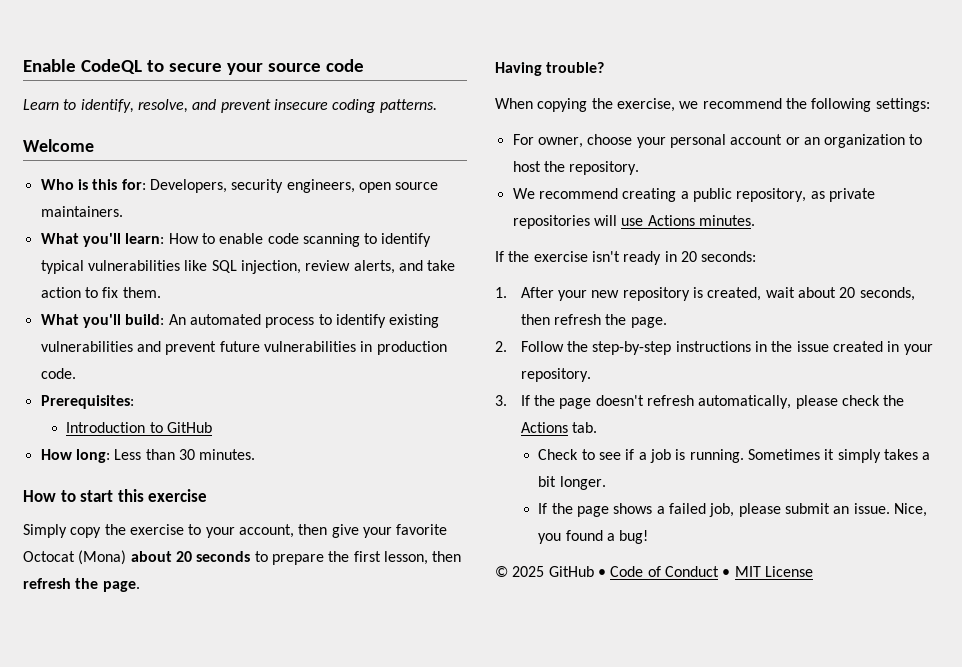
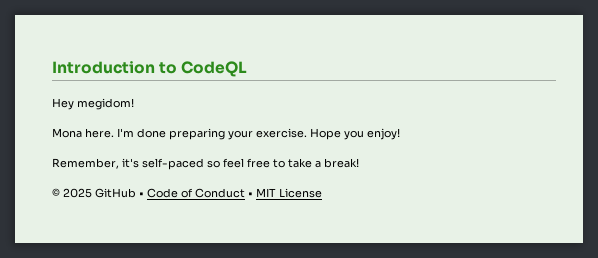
- Enable CodeQL to secure your source code
- Learn to identify, resolve, and prevent insecure coding patterns.
- Welcome
- Who is this for: Developers, security engineers, open source maintainers.
- What you'll learn: How to enable code scanning to identify typical vulnerabilities like SQL injection, review alerts, and take action to fix them.
- What you'll build: An automated process to identify existing vulnerabilities and prevent future vulnerabilities in production code.
- Prerequisites:
- Introduction to GitHub
- How long: Less than 30 minutes.
- How to start this exercise
- Simply copy the exercise to your account, then give your favorite Octocat (Mona) about 20 seconds to prepare the first lesson, then refresh the page.
- Having trouble?
- When copying the exercise, we recommend the following settings:
- For owner, choose your personal account or an organization to host the repository.
- We recommend creating a public repository, as private repositories will use Actions minutes.
- If the exercise isn't ready in 20 seconds:
- 1. After your new repository is created, wait about 20 seconds, then refresh the page.
- 2. Follow the step-by-step instructions in the issue created in your repository.
- 3. If the page doesn't refresh automatically, please check the Actions tab.
- Check to see if a job is running. Sometimes it simply takes a bit longer.
- If the page shows a failed job, please submit an issue. Nice, you found a bug!
+ Introduction to CodeQL
+ Hey megidom!
+ Mona here. I'm done preparing your exercise. Hope you enjoy!
+ Remember, it's self-paced so feel free to take a break!

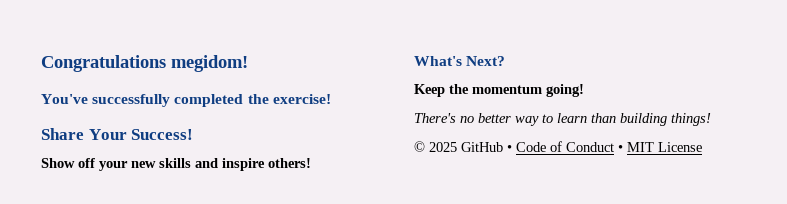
- Introduction to CodeQL
- Hey megidom!
- Mona here. I'm done preparing your exercise. Hope you enjoy!
- Remember, it's self-paced so feel free to take a break!
+ Congratulations megidom!
+ You've successfully completed the exercise!
+ Share Your Success!
+ Show off your new skills and inspire others!
+ What's Next?
+ Keep the momentum going!
+ There's no better way to learn than building things!

